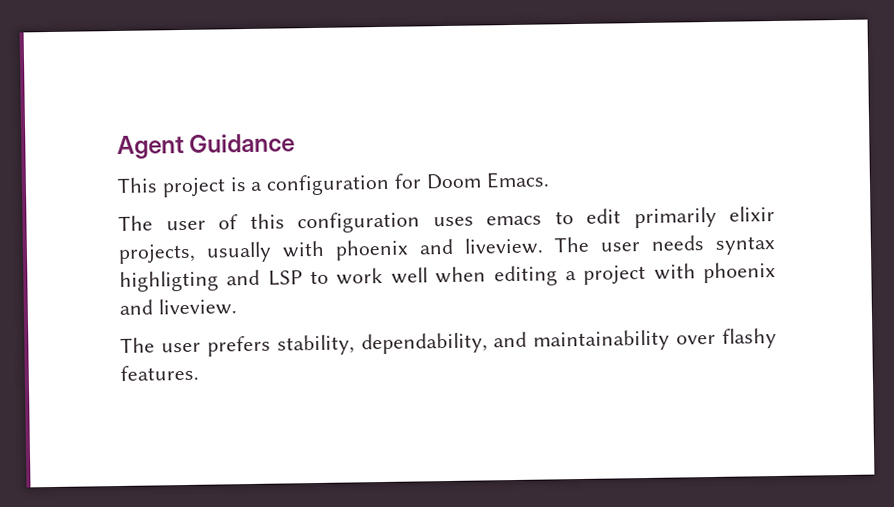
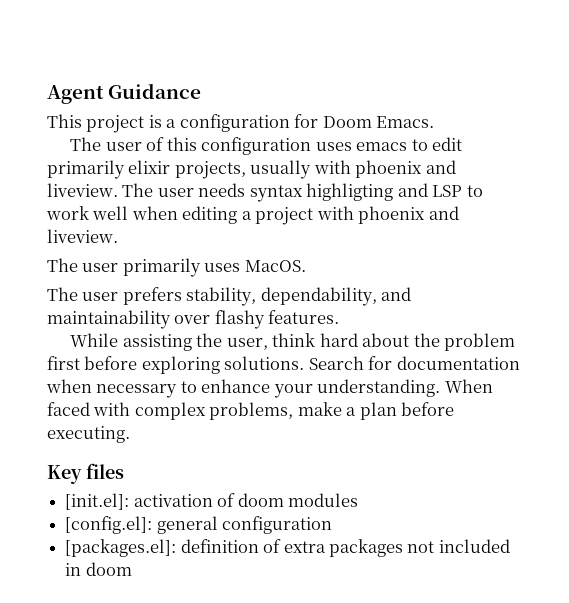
+ The user primarily uses MacOS.
+ While assisting the user, think hard about the problem first before exploring solutions. Search for documentation when necessary to enhance your understanding. When faced with complex problems, make a plan before executing.
+ Key files
+ [init.el]: activation of doom modules
+ [config.el]: general configuration
+ [packages.el]: definition of extra packages not included in doom

